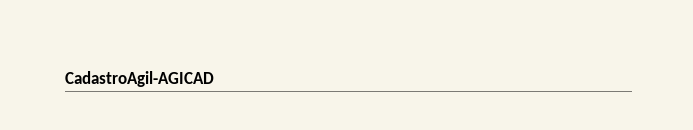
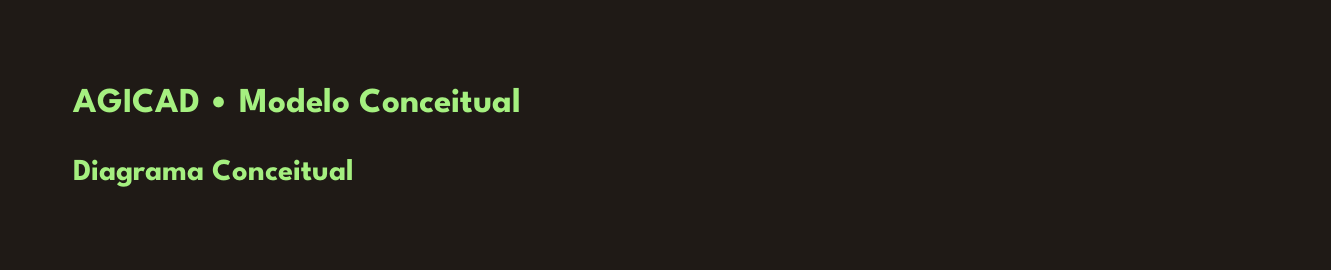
- CadastroAgil-AGICAD
+ AGICAD • Modelo Conceitual
+ Diagrama Conceitual

